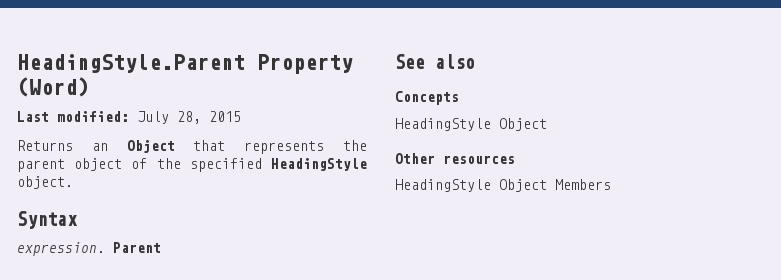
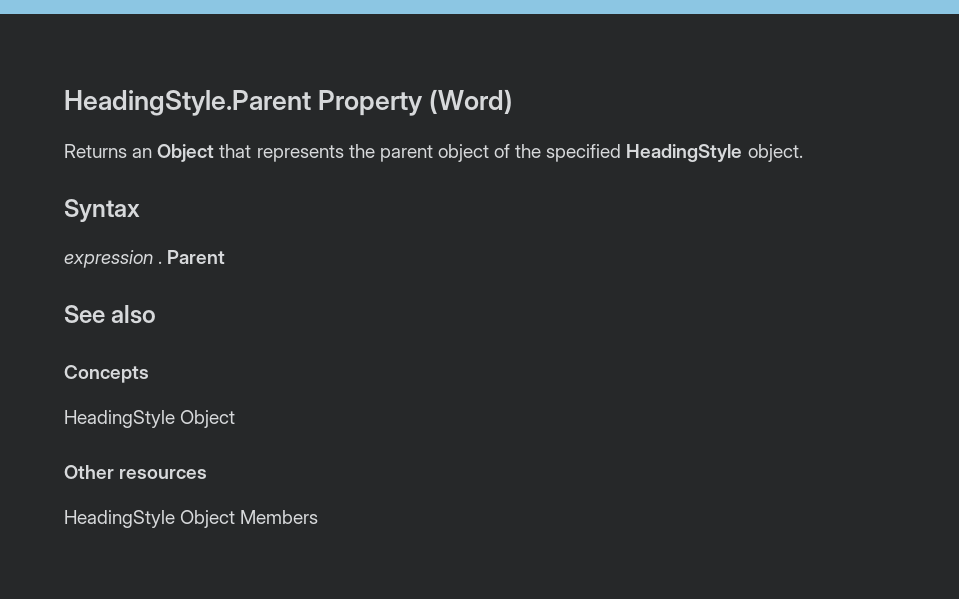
- Last modified: July 28, 2015
- expression.
+ expression .

